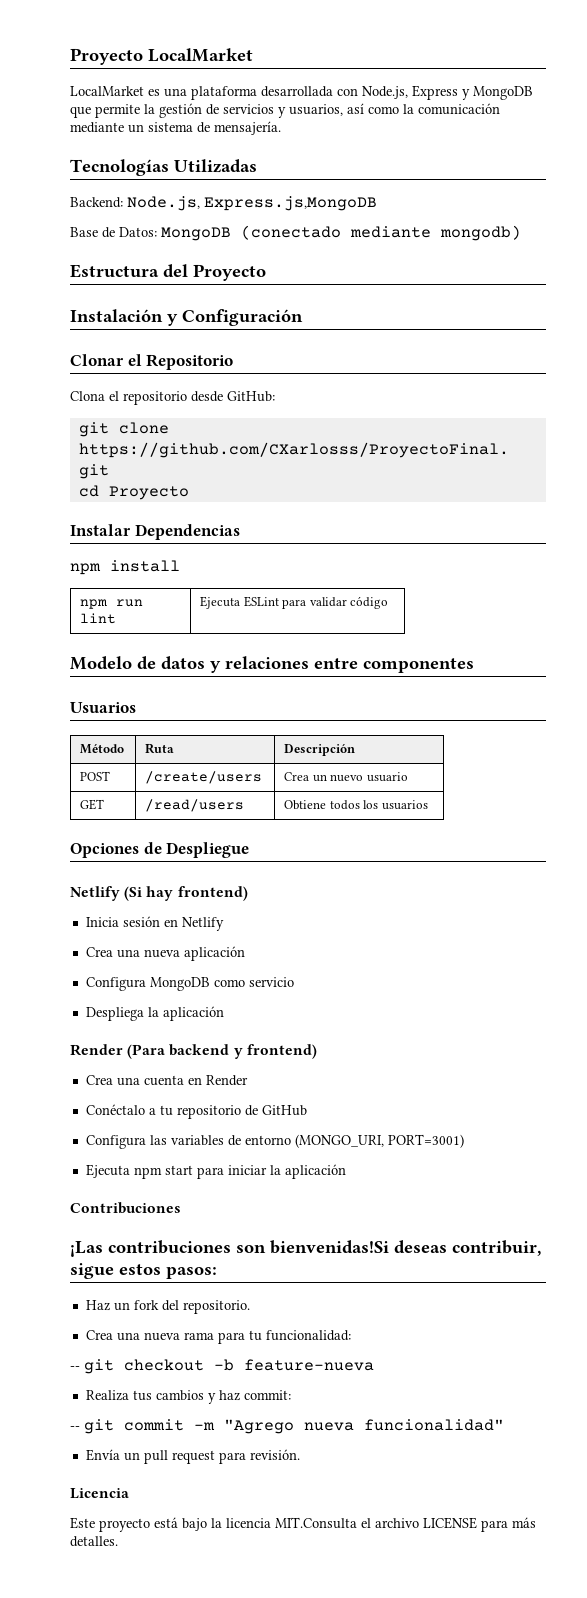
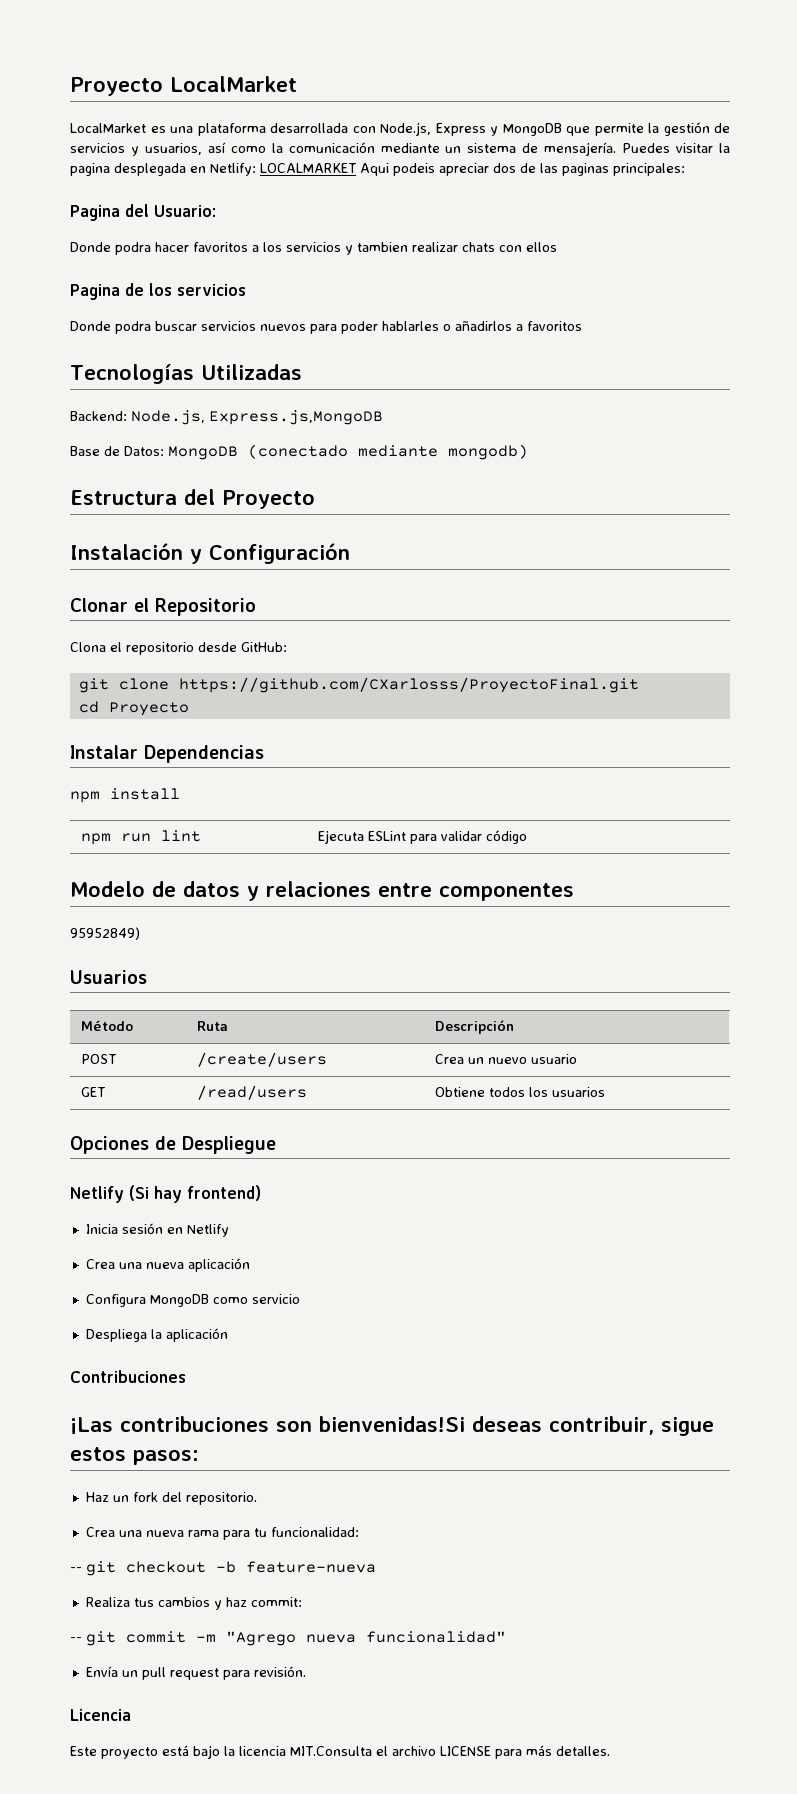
+ Puedes visitar la pagina desplegada en Netlify: LOCALMARKET Aqui podeis apreciar dos de las paginas principales:
+ Pagina del Usuario:
+ Donde podra hacer favoritos a los servicios y tambien realizar chats con ellos
+ Pagina de los servicios
+ Donde podra buscar servicios nuevos para poder hablarles o añadirlos a favoritos
+ 95952849)
- Render (Para backend y frontend)
- Crea una cuenta en Render
- Conéctalo a tu repositorio de GitHub
- Configura las variables de entorno (MONGO_URI, PORT=3001)
- Ejecuta npm start para iniciar la aplicación

